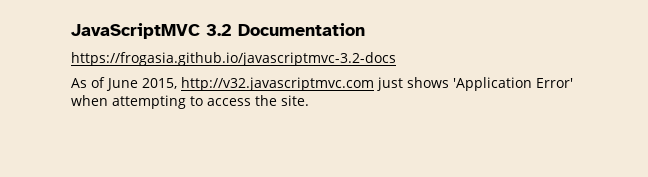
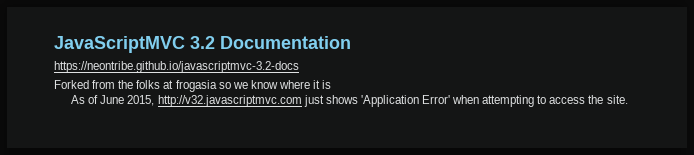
- https://frogasia.github.io/javascriptmvc-3.2-docs
+ https://neontribe.github.io/javascriptmvc-3.2-docs
+ Forked from the folks at frogasia so we know where it is

